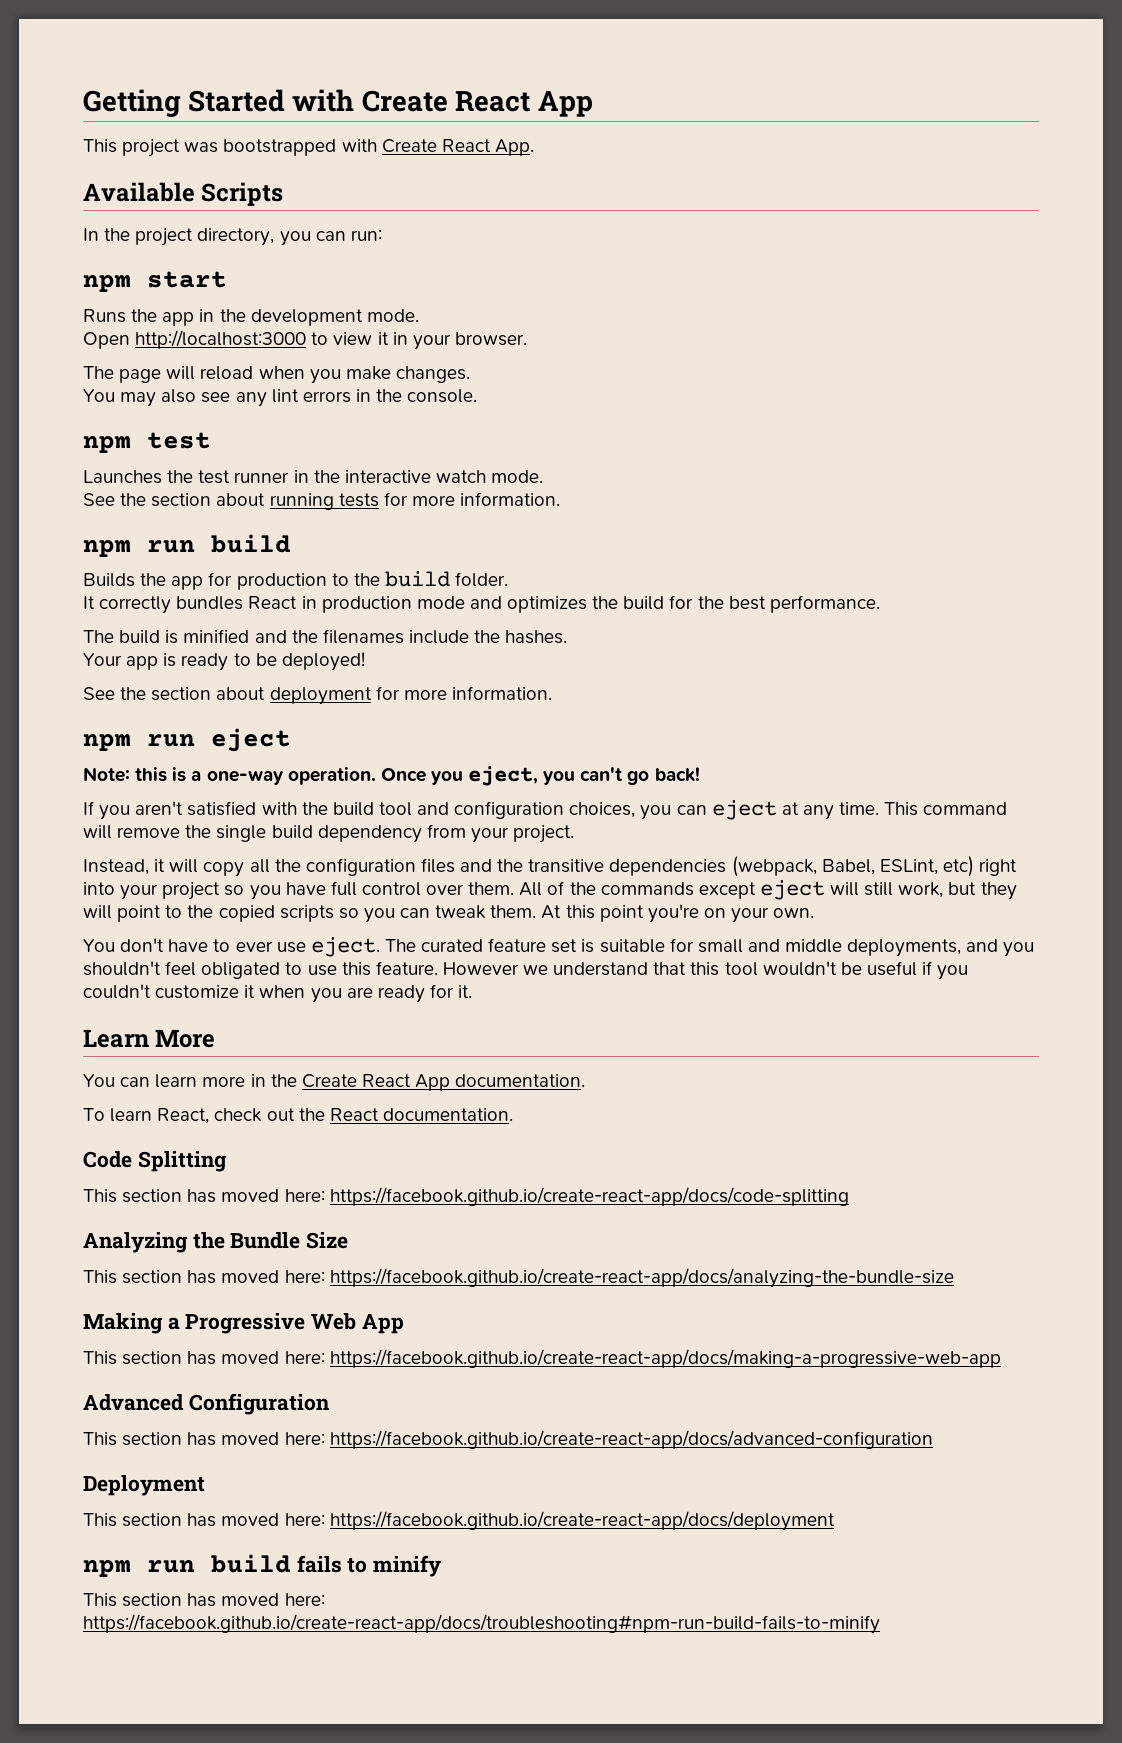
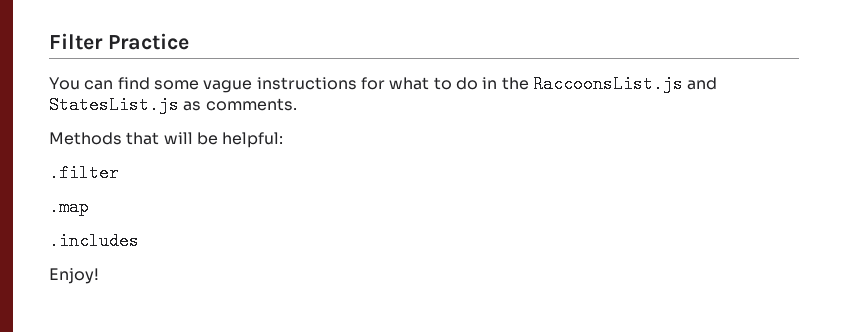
- Getting Started with Create React App
- This project was bootstrapped with Create React App.
- Available Scripts
- In the project directory, you can run:
- npm start
- Runs the app in the development mode.
- Open http://localhost:3000 to view it in your browser.
- The page will reload when you make changes.
- You may also see any lint errors in the console.
- npm test
- Launches the test runner in the interactive watch mode.
- See the section about running tests for more information.
- npm run build
- Builds the app for production to the build folder.
- It correctly bundles React in production mode and optimizes the build for the best performance.
- The build is minified and the filenames include the hashes.
- Your app is ready to be deployed!
- See the section about deployment for more information.
- npm run eject
- Note: this is a one-way operation. Once you eject, you can't go back!
- If you aren't satisfied with the build tool and configuration choices, you can eject at any time. This command will remove the single build dependency from your project.
- Instead, it will copy all the configuration files and the transitive dependencies (webpack, Babel, ESLint, etc) right into your project so you have full control over them. All of the commands except eject will still work, but they will point to the copied scripts so you can tweak them. At this point you're on your own.
- You don't have to ever use eject. The curated feature set is suitable for small and middle deployments, and you shouldn't feel obligated to use this feature. However we understand that this tool wouldn't be useful if you couldn't customize it when you are ready for it.
- Learn More
- You can learn more in the Create React App documentation.
- To learn React, check out the React documentation.
- Code Splitting
- This section has moved here: https://facebook.github.io/create-react-app/docs/code-splitting
- Analyzing the Bundle Size
- This section has moved here: https://facebook.github.io/create-react-app/docs/analyzing-the-bundle-size
- Making a Progressive Web App
- This section has moved here: https://facebook.github.io/create-react-app/docs/making-a-progressive-web-app
- Advanced Configuration
- This section has moved here: https://facebook.github.io/create-react-app/docs/advanced-configuration
- Deployment
- This section has moved here: https://facebook.github.io/create-react-app/docs/deployment
- npm run build fails to minify
- This section has moved here: https://facebook.github.io/create-react-app/docs/troubleshooting#npm-run-build-fails-to-minify
+ Filter Practice
+ You can find some vague instructions for what to do in the RaccoonsList.js and StatesList.js as comments.
+ Methods that will be helpful:
+ .filter
+ .map
+ .includes
+ Enjoy!

